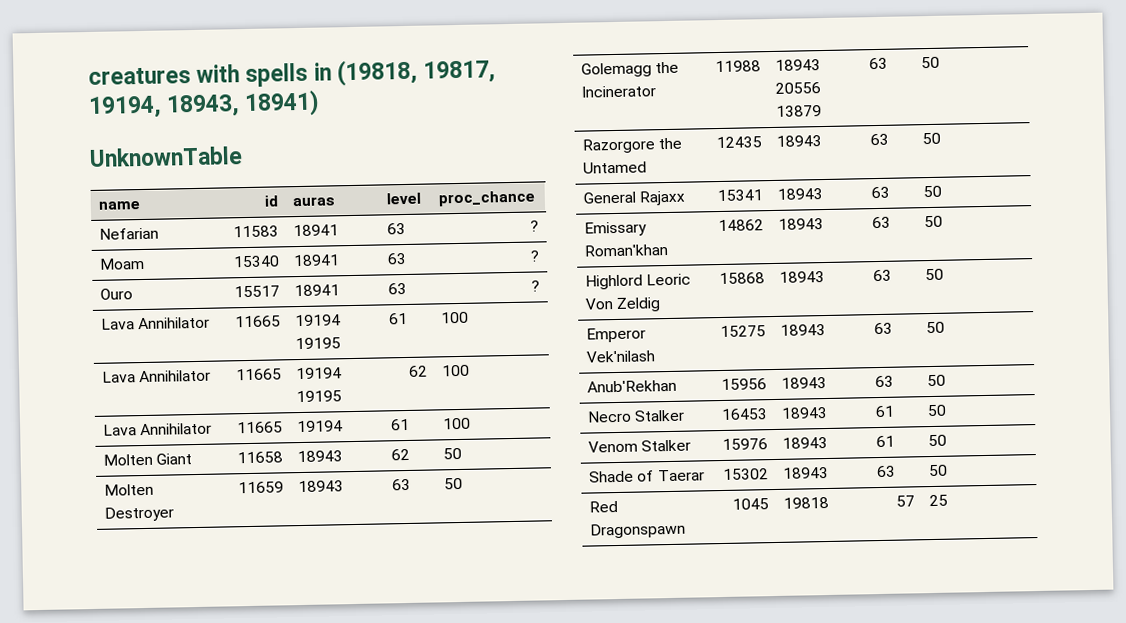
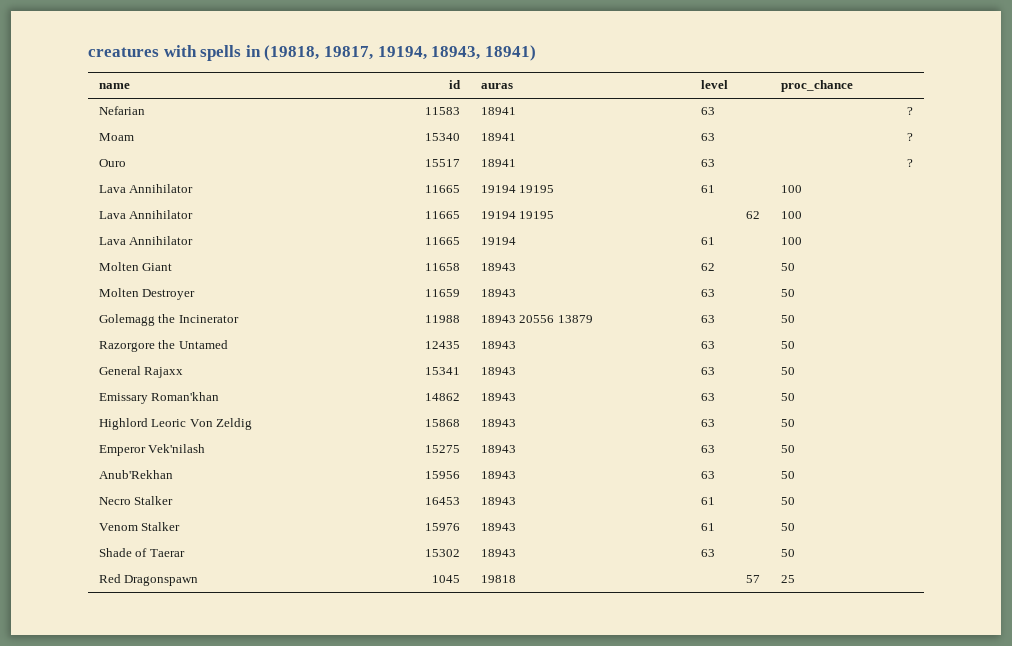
- UnknownTable

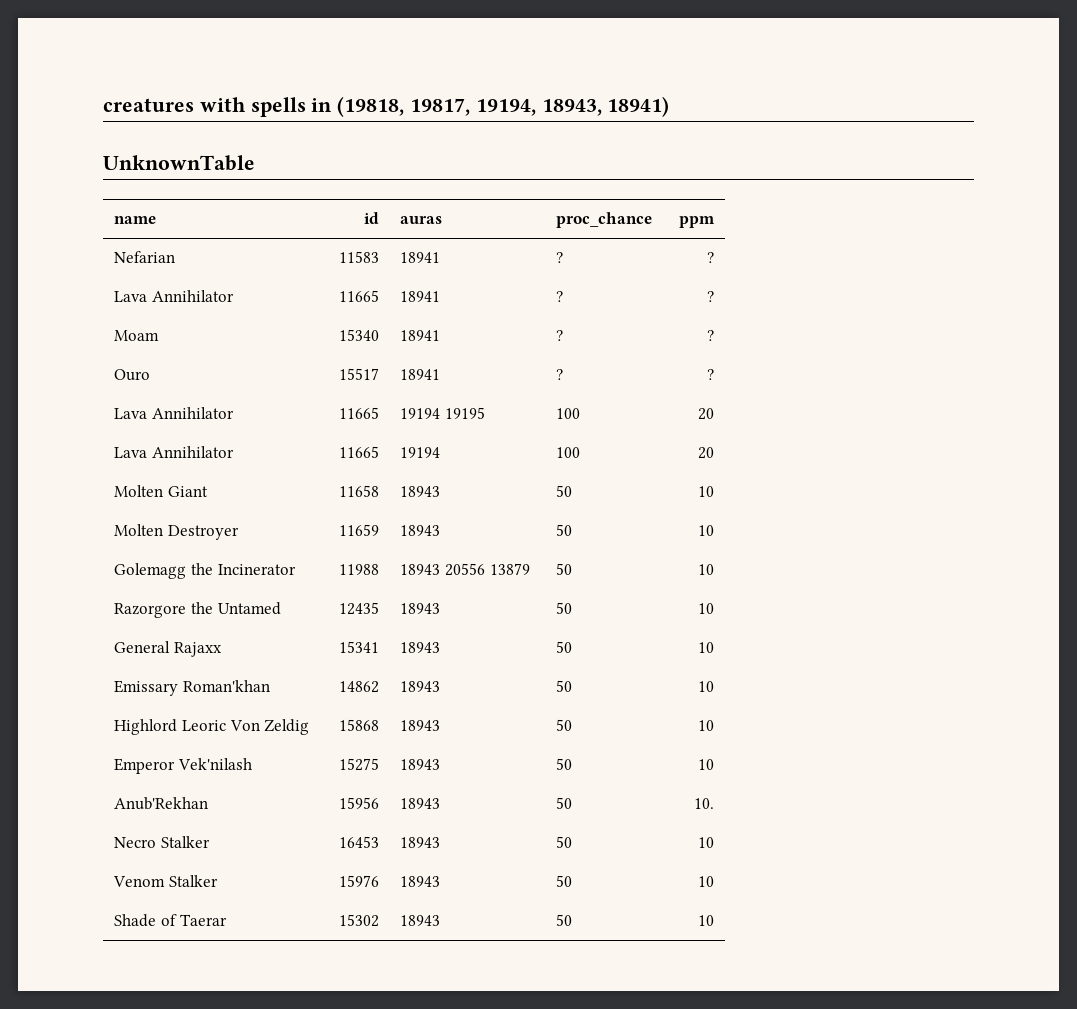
+ UnknownTable
- name | id | auras | level | proc_chance
+ name | id | auras | proc_chance | ppm
- Nefarian | 11583 | 18941 | 63 | ?
+ Nefarian | 11583 | 18941 | ? | ?
+ Lava Annihilator | 11665 | 18941 | ? | ?
- Moam | 15340 | 18941 | 63 | ?
+ Moam | 15340 | 18941 | ? | ?
- Ouro | 15517 | 18941 | 63 | ?
+ Ouro | 15517 | 18941 | ? | ?
- Lava Annihilator | 11665 | 19194 19195 | 61 | 100
- Lava Annihilator | 11665 | 19194 19195 | 62 | 100
+ Lava Annihilator | 11665 | 19194 19195 | 100 | 20
- Lava Annihilator | 11665 | 19194 | 61 | 100
+ Lava Annihilator | 11665 | 19194 | 100 | 20
- Molten Giant | 11658 | 18943 | 62 | 50
+ Molten Giant | 11658 | 18943 | 50 | 10
- Molten Destroyer | 11659 | 18943 | 63 | 50
+ Molten Destroyer | 11659 | 18943 | 50 | 10
- Golemagg the Incinerator | 11988 | 18943 20556 13879 | 63 | 50
+ Golemagg the Incinerator | 11988 | 18943 20556 13879 | 50 | 10
- Razorgore the Untamed | 12435 | 18943 | 63 | 50
+ Razorgore the Untamed | 12435 | 18943 | 50 | 10
- General Rajaxx | 15341 | 18943 | 63 | 50
+ General Rajaxx | 15341 | 18943 | 50 | 10
- Emissary Roman'khan | 14862 | 18943 | 63 | 50
+ Emissary Roman'khan | 14862 | 18943 | 50 | 10
- Highlord Leoric Von Zeldig | 15868 | 18943 | 63 | 50
+ Highlord Leoric Von Zeldig | 15868 | 18943 | 50 | 10
- Emperor Vek'nilash | 15275 | 18943 | 63 | 50
+ Emperor Vek'nilash | 15275 | 18943 | 50 | 10
- Anub'Rekhan | 15956 | 18943 | 63 | 50
+ Anub'Rekhan | 15956 | 18943 | 50 | 10.
- Necro Stalker | 16453 | 18943 | 61 | 50
+ Necro Stalker | 16453 | 18943 | 50 | 10
- Venom Stalker | 15976 | 18943 | 61 | 50
+ Venom Stalker | 15976 | 18943 | 50 | 10
- Shade of Taerar | 15302 | 18943 | 63 | 50
- Red Dragonspawn | 1045 | 19818 | 57 | 25
+ Shade of Taerar | 15302 | 18943 | 50 | 10

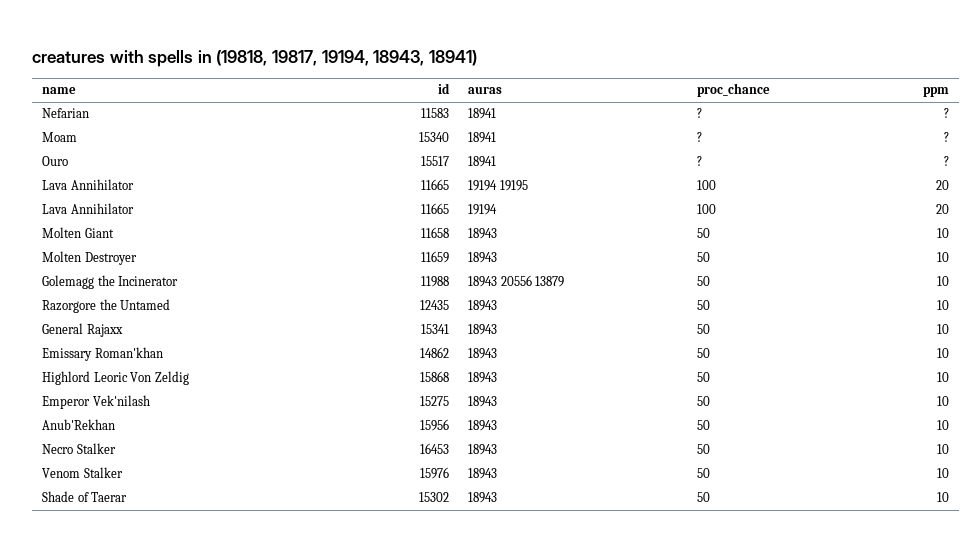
- UnknownTable
- Lava Annihilator | 11665 | 18941 | ? | ?
- Anub'Rekhan | 15956 | 18943 | 50 | 10.
+ Anub'Rekhan | 15956 | 18943 | 50 | 10

